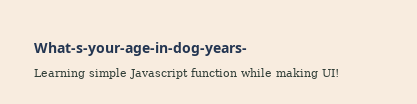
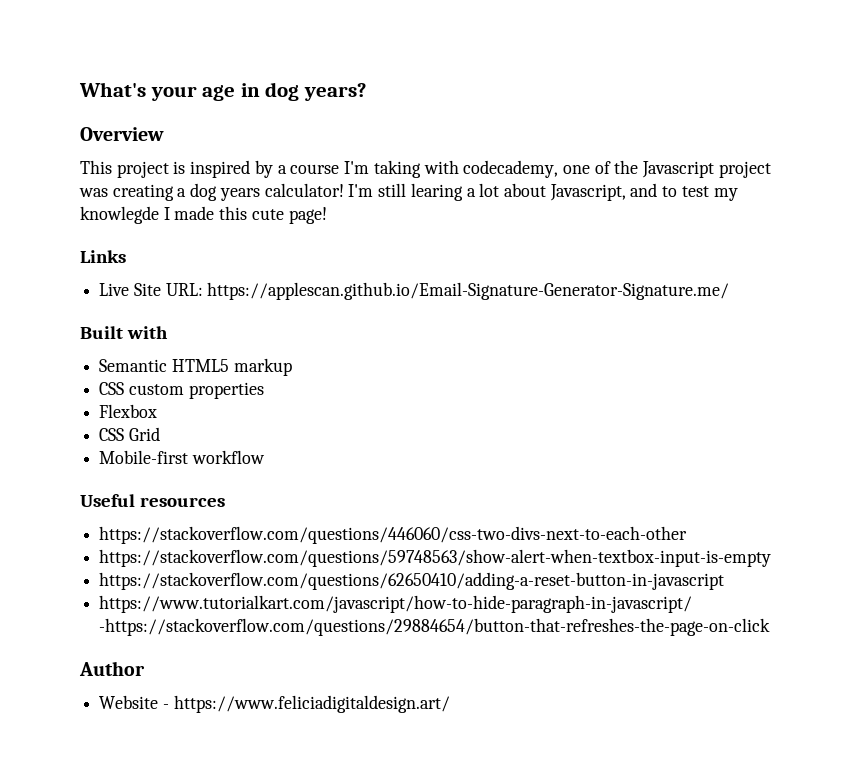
- What-s-your-age-in-dog-years-
- Learning simple Javascript function while making UI!
+ What's your age in dog years?
+ Overview
+ This project is inspired by a course I'm taking with codecademy, one of the Javascript project was creating a dog years calculator! I'm still learing a lot about Javascript, and to test my knowlegde I made this cute page!
+ Links
+ Live Site URL: https://applescan.github.io/Email-Signature-Generator-Signature.me/
+ Built with
+ Semantic HTML5 markup
+ CSS custom properties
+ Flexbox
+ CSS Grid
+ Mobile-first workflow
+ Useful resources
+ https://stackoverflow.com/questions/446060/css-two-divs-next-to-each-other
+ https://stackoverflow.com/questions/59748563/show-alert-when-textbox-input-is-empty
+ https://stackoverflow.com/questions/62650410/adding-a-reset-button-in-javascript
+ https://www.tutorialkart.com/javascript/how-to-hide-paragraph-in-javascript/ -https://stackoverflow.com/questions/29884654/button-that-refreshes-the-page-on-click
+ Author
+ Website - https://www.feliciadigitaldesign.art/

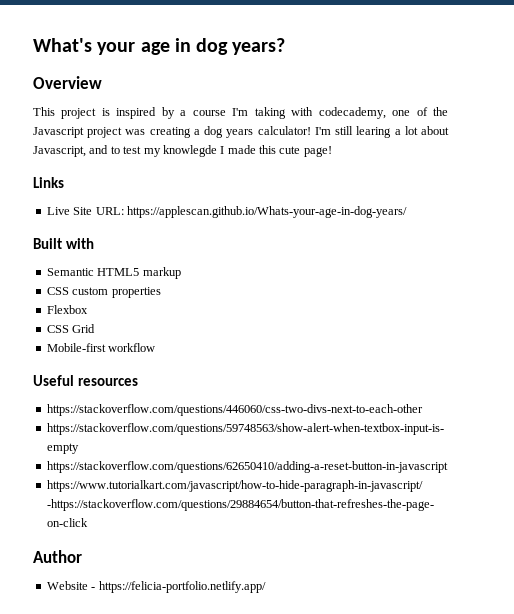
- Live Site URL: https://applescan.github.io/Email-Signature-Generator-Signature.me/
+ Live Site URL: https://applescan.github.io/Whats-your-age-in-dog-years/
- Website - https://www.feliciadigitaldesign.art/
+ Website - https://felicia-portfolio.netlify.app/

